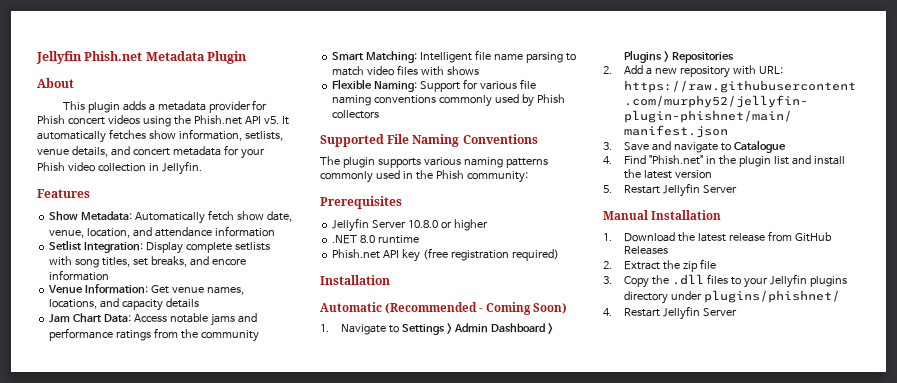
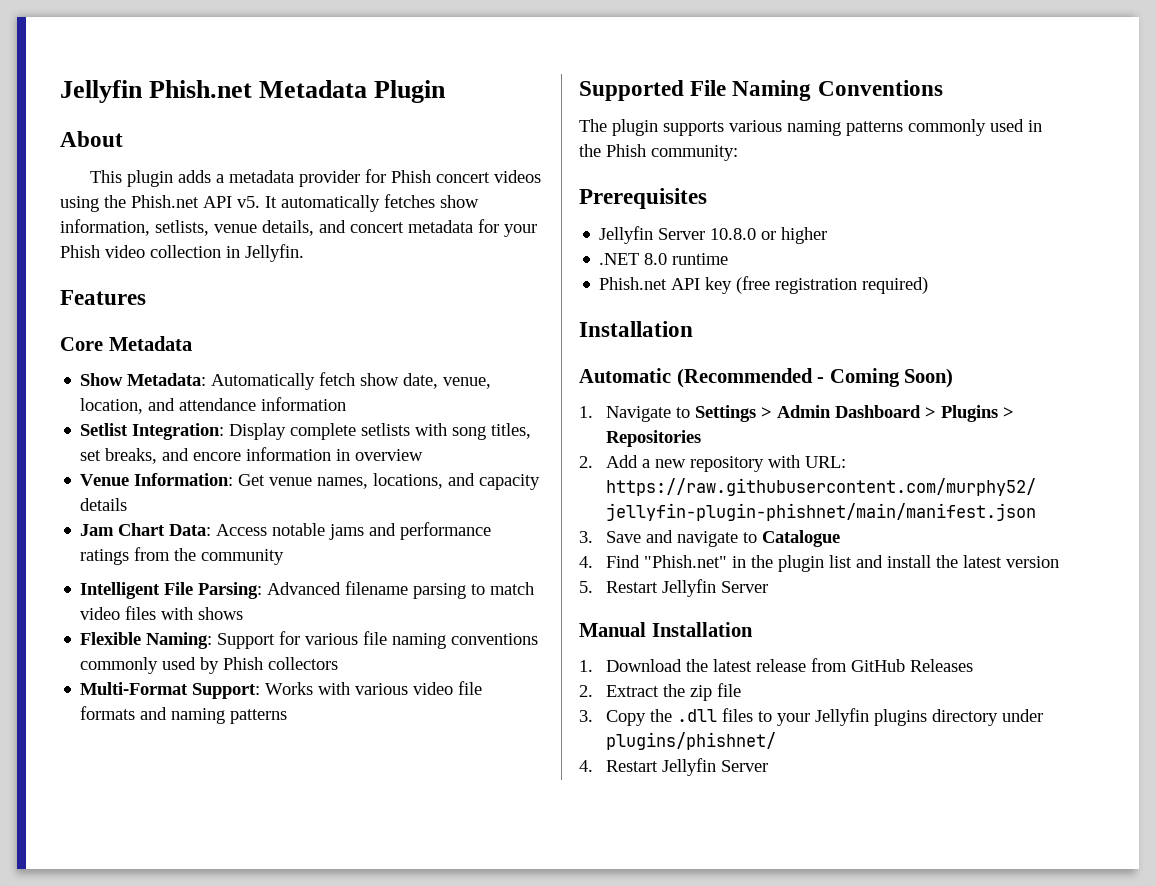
+ Core Metadata
- Setlist Integration: Display complete setlists with song titles, set breaks, and encore information
+ Setlist Integration: Display complete setlists with song titles, set breaks, and encore information in overview
- Smart Matching: Intelligent file name parsing to match video files with shows
+ Intelligent File Parsing: Advanced filename parsing to match video files with shows
+ Multi-Format Support: Works with various video file formats and naming patterns

